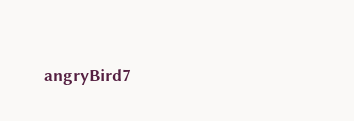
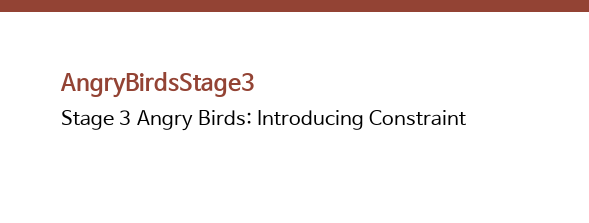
- angryBird7
+ AngryBirdsStage3
+ Stage 3 Angry Birds: Introducing Constraint

